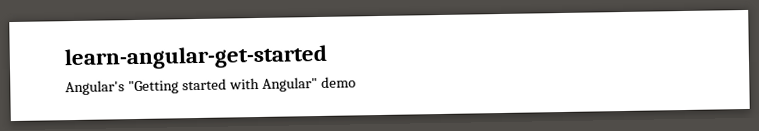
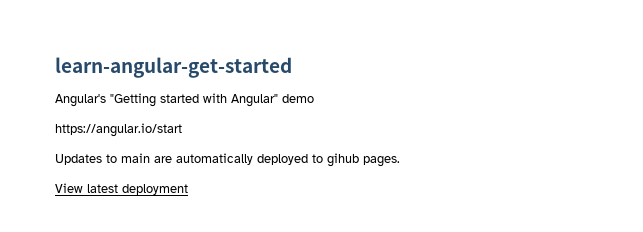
+ https://angular.io/start
+ Updates to main are automatically deployed to gihub pages.
+ View latest deployment

